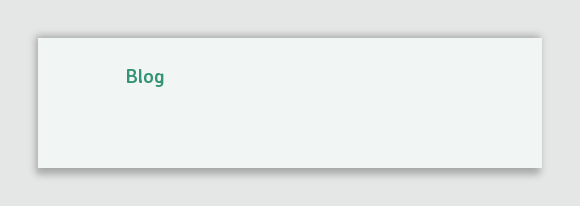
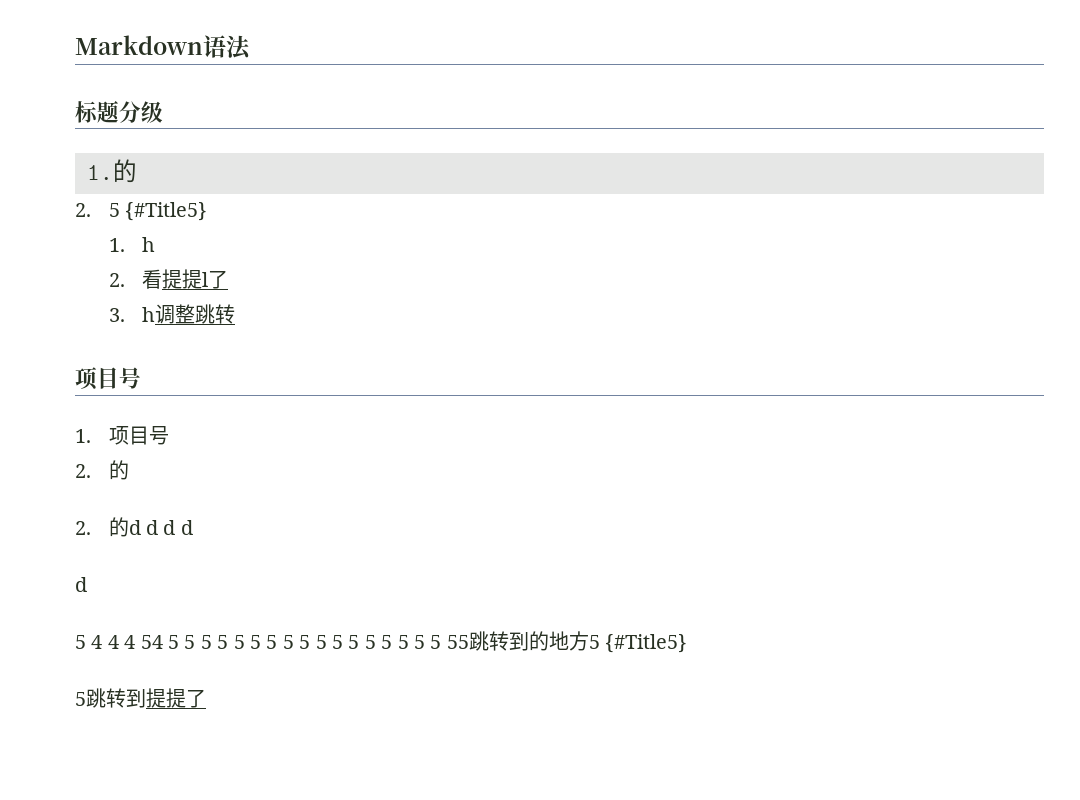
- Blog
+ Markdown语法
+ 标题分级
+ 1.的
+ 2. 5 {#Title5}
+ 1. h
+ 2.看提提l了
+ 3. h调整跳转
+ 项目号
+ 1.项目号
+ 2.的
+ 2.的d d d d
+ d
+ 5 4 4 4 54 5 5 5 5 5 5 5 5 5 5 5 5 5 5 5 5 5 55跳转到的地方5 {#Title5}
+ 5跳转到提提了

